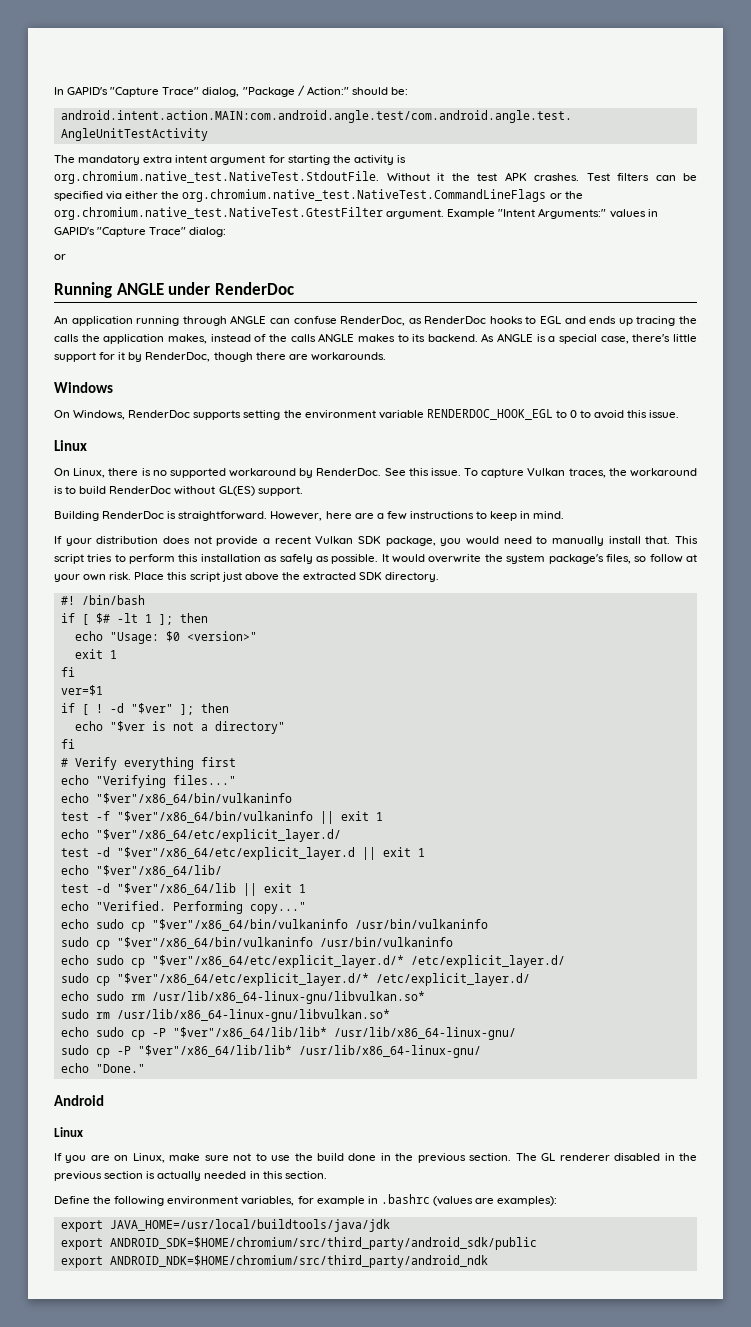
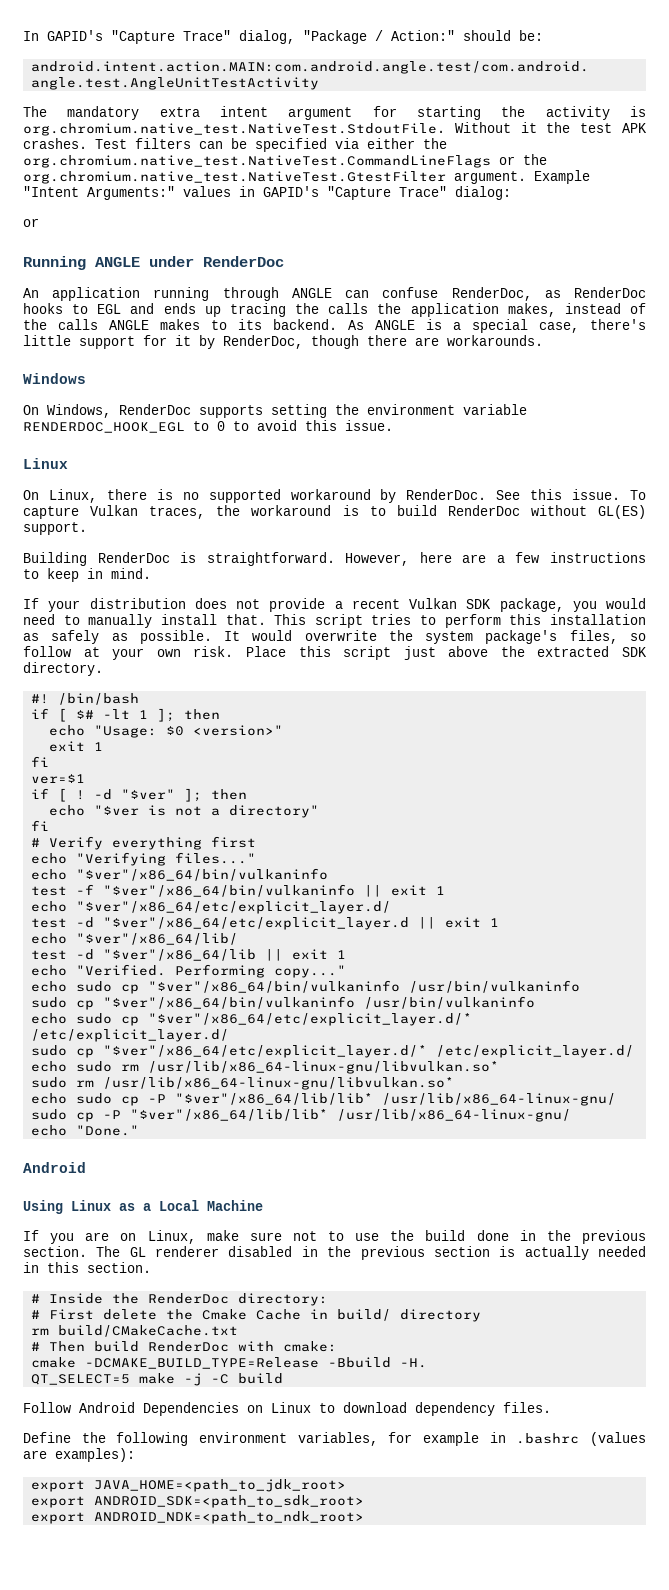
  echo "Done."
  Android
- Linux
+ Using Linux as a Local Machine
+ # Inside the RenderDoc directory:
+ # First delete the Cmake Cache in build/ directory
+ rm build/CMakeCache.txt
+ # Then build RenderDoc with cmake:
+ cmake -DCMAKE_BUILD_TYPE=Release -Bbuild -H.
+ QT_SELECT=5 make -j -C build
+ Follow Android Dependencies on Linux to download dependency files.
- export JAVA_HOME=/usr/local/buildtools/java/jdk
- export ANDROID_SDK=$HOME/chromium/src/third_party/android_sdk/public
- export ANDROID_NDK=$HOME/chromium/src/third_party/android_ndk
+ export JAVA_HOME=<path_to_jdk_root>
+ export ANDROID_SDK=<path_to_sdk_root>
+ export ANDROID_NDK=<path_to_ndk_root>

